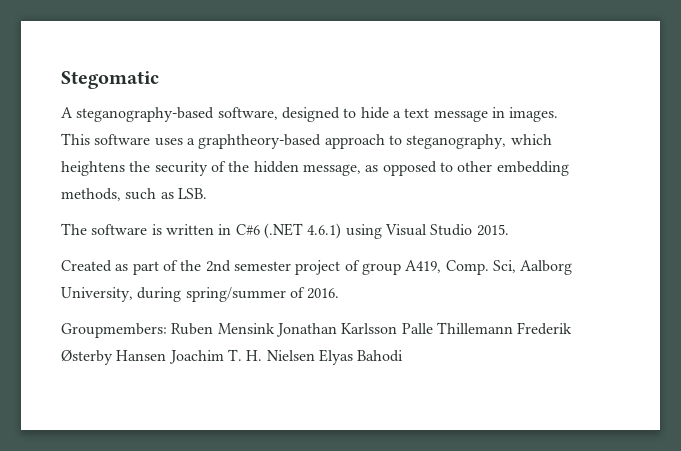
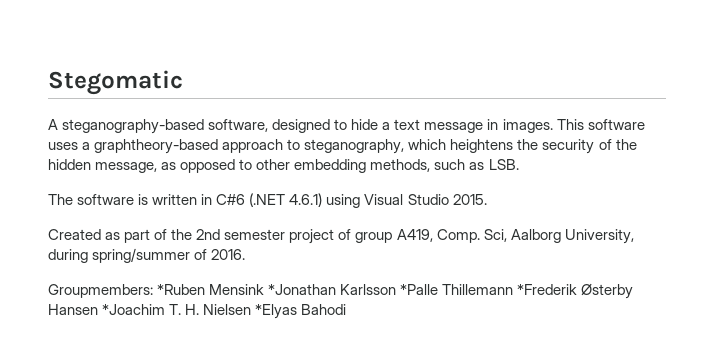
- Groupmembers: Ruben Mensink Jonathan Karlsson Palle Thillemann Frederik Østerby Hansen Joachim T. H. Nielsen Elyas Bahodi
+ Groupmembers: *Ruben Mensink *Jonathan Karlsson *Palle Thillemann *Frederik Østerby Hansen *Joachim T. H. Nielsen *Elyas Bahodi

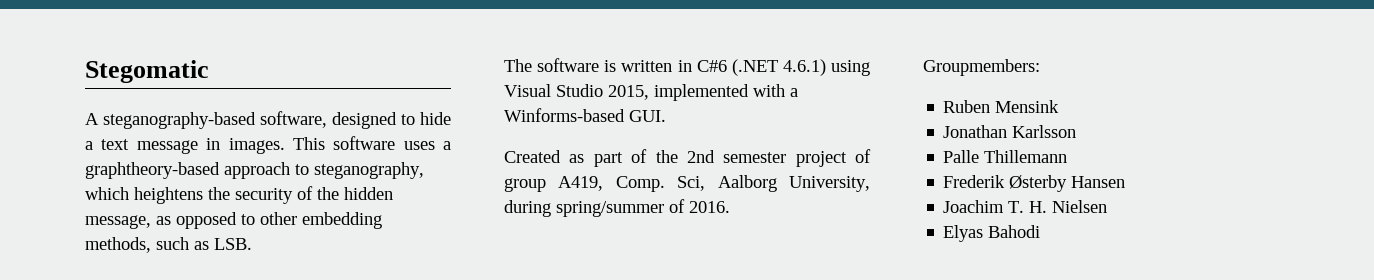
- The software is written in C#6 (.NET 4.6.1) using Visual Studio 2015.
+ The software is written in C#6 (.NET 4.6.1) using Visual Studio 2015, implemented with a Winforms-based GUI.
- Groupmembers: *Ruben Mensink *Jonathan Karlsson *Palle Thillemann *Frederik Østerby Hansen *Joachim T. H. Nielsen *Elyas Bahodi
+ Groupmembers:
+ Ruben Mensink
+ Jonathan Karlsson
+ Palle Thillemann
+ Frederik Østerby Hansen
+ Joachim T. H. Nielsen
+ Elyas Bahodi

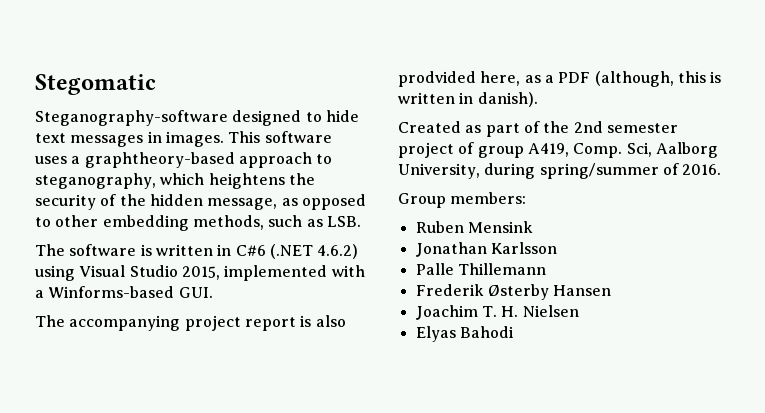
- A steganography-based software, designed to hide a text message in images.
+ Steganography-software designed to hide text messages in images.
- The software is written in C#6 (.NET 4.6.1) using Visual Studio 2015, implemented with a Winforms-based GUI.
+ The software is written in C#6 (.NET 4.6.2) using Visual Studio 2015, implemented with a Winforms-based GUI.
+ The accompanying project report is also prodvided here, as a PDF (although, this is written in danish).
- Groupmembers:
+ Group members:

